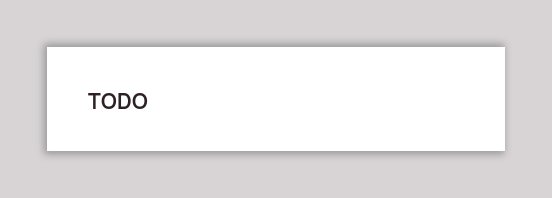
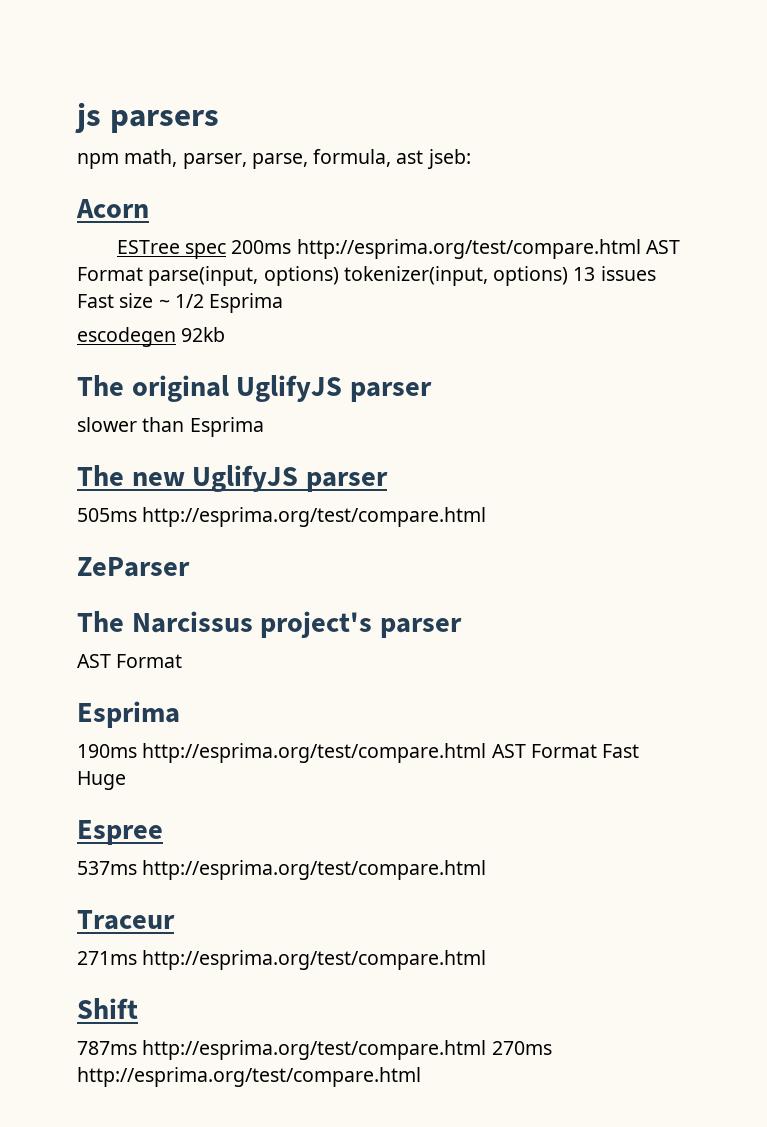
- TODO
+ js parsers
+ npm math, parser, parse, formula, ast jseb:
+ Acorn
+ ESTree spec 200ms http://esprima.org/test/compare.html AST Format parse(input, options) tokenizer(input, options) 13 issues Fast size ~ 1/2 Esprima
+ escodegen 92kb
+ The original UglifyJS parser
+ slower than Esprima
+ The new UglifyJS parser
+ 505ms http://esprima.org/test/compare.html
+ ZeParser
+ The Narcissus project's parser
+ AST Format
+ Esprima
+ 190ms http://esprima.org/test/compare.html AST Format Fast Huge
+ Espree
+ 537ms http://esprima.org/test/compare.html
+ Traceur
+ 271ms http://esprima.org/test/compare.html
+ Shift
+ 787ms http://esprima.org/test/compare.html 270ms http://esprima.org/test/compare.html

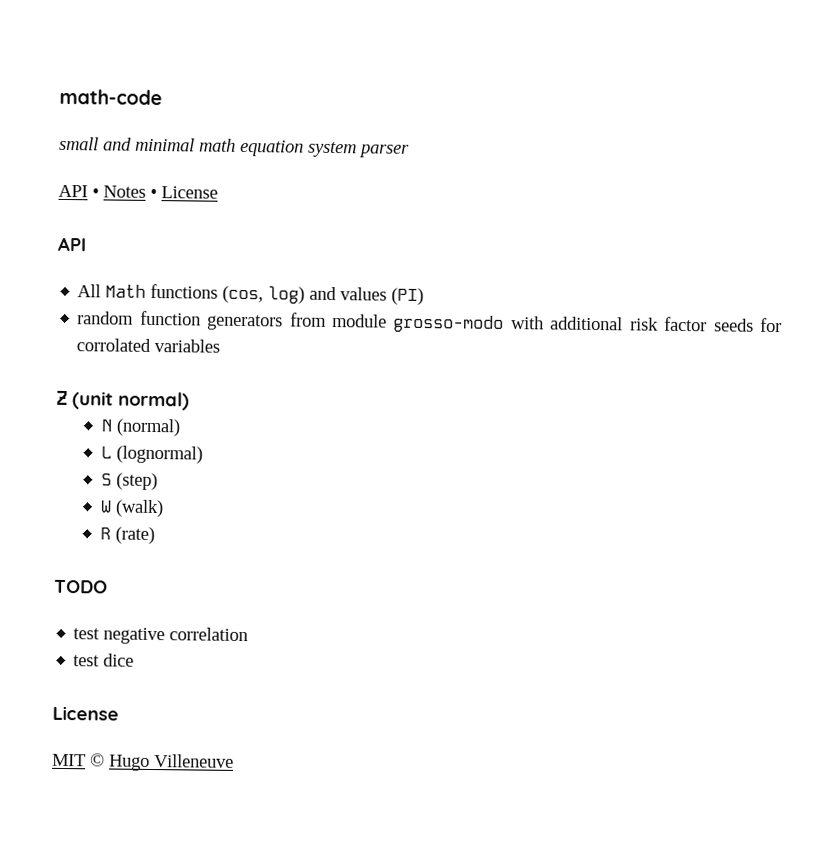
- js parsers
- npm math, parser, parse, formula, ast jseb:
- Acorn
- ESTree spec 200ms http://esprima.org/test/compare.html AST Format parse(input, options) tokenizer(input, options) 13 issues Fast size ~ 1/2 Esprima
- escodegen 92kb
- The original UglifyJS parser
- slower than Esprima
- The new UglifyJS parser
- 505ms http://esprima.org/test/compare.html
- ZeParser
- The Narcissus project's parser
- AST Format
- Esprima
- 190ms http://esprima.org/test/compare.html AST Format Fast Huge
- Espree
- 537ms http://esprima.org/test/compare.html
- Traceur
- 271ms http://esprima.org/test/compare.html
- Shift
- 787ms http://esprima.org/test/compare.html 270ms http://esprima.org/test/compare.html
+ math-code
+ small and minimal math equation system parser
+ API • Notes • License
+ API
+ All Math functions (cos, log) and values (PI)
+ random function generators from module grosso-modo with additional risk factor seeds for corrolated variables
+ Z (unit normal)
+ N (normal)
+ L (lognormal)
+ S (step)
+ W (walk)
+ R (rate)
+ TODO
+ test negative correlation
+ test dice
+ License
+ MIT © Hugo Villeneuve

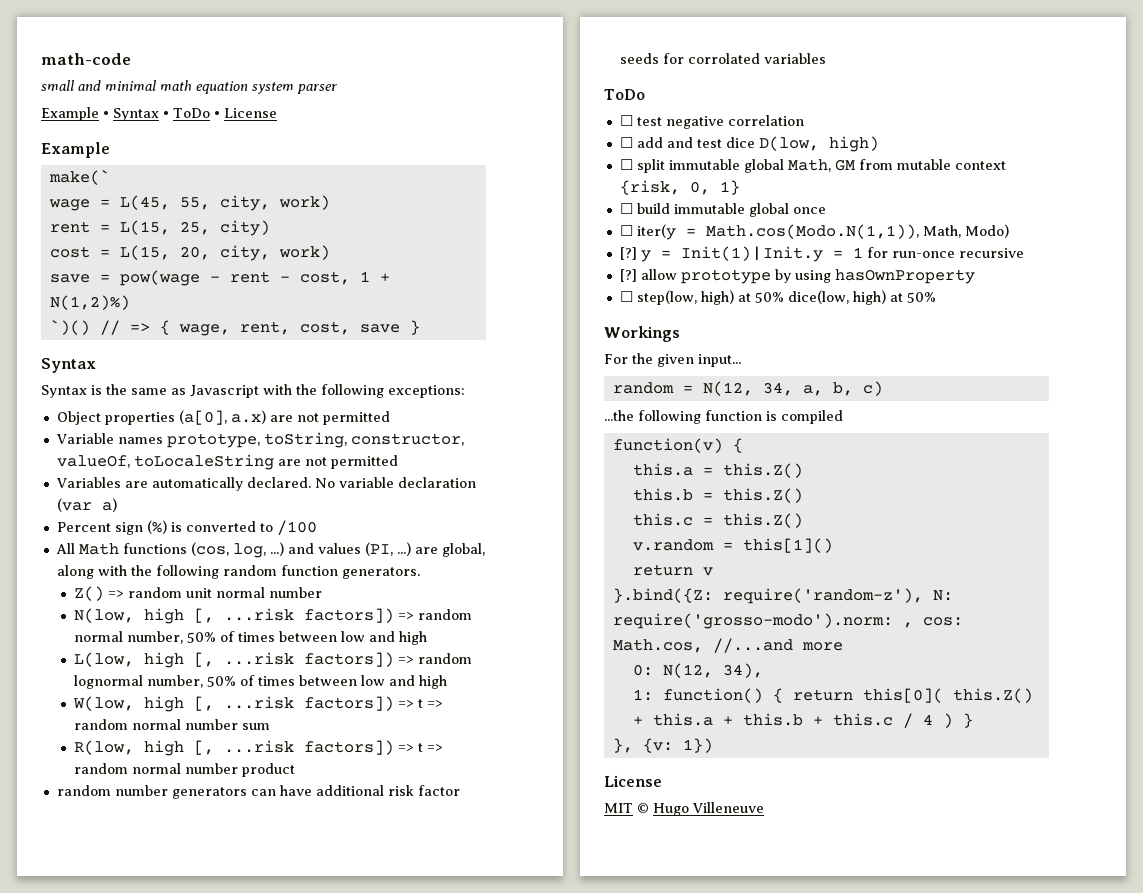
- API • Notes • License
- API
- All Math functions (cos, log) and values (PI)
- random function generators from module grosso-modo with additional risk factor seeds for corrolated variables
- Z (unit normal)
- N (normal)
- L (lognormal)
- S (step)
- W (walk)
- R (rate)
- TODO
- test negative correlation
+ Example • Syntax • ToDo • License
+ Example
+ make(`
+ wage = L(45, 55, city, work)
+ rent = L(15, 25, city)
+ cost = L(15, 20, city, work)
+ save = pow(wage - rent - cost, 1 + N(1,2)%)
+ `)() // => { wage, rent, cost, save }
+ Syntax
+ Syntax is the same as Javascript with the following exceptions:
+ Object properties (a[0], a.x) are not permitted
+ Variable names prototype, toString, constructor, valueOf, toLocaleString are not permitted
+ Variables are automatically declared. No variable declaration (var a)
+ Percent sign (%) is converted to /100
+ All Math functions (cos, log, ...) and values (PI, ...) are global, along with the following random function generators.
+ Z() => random unit normal number
+ N(low, high [, ...risk factors]) => random normal number, 50% of times between low and high
+ L(low, high [, ...risk factors]) => random lognormal number, 50% of times between low and high
+ W(low, high [, ...risk factors]) => t => random normal number sum
+ R(low, high [, ...risk factors]) => t => random normal number product
+ random number generators can have additional risk factor seeds for corrolated variables
+ ToDo
+ ☐ test negative correlation
- test dice
+ ☐ add and test dice D(low, high)
+ ☐ split immutable global Math, GM from mutable context {risk, 0, 1}
+ ☐ build immutable global once
+ ☐ iter(y = Math.cos(Modo.N(1,1)), Math, Modo)
+ [?] y = Init(1) | Init.y = 1 for run-once recursive
+ [?] allow prototype by using hasOwnProperty
+ ☐ step(low, high) at 50% dice(low, high) at 50%
+ Workings
+ For the given input...
+ random = N(12, 34, a, b, c)
+ ...the following function is compiled
+ function(v) {
+ this.a = this.Z()
+ this.b = this.Z()
+ this.c = this.Z()
+ v.random = this[1]()
+ return v
+ }.bind({Z: require('random-z'), N: require('grosso-modo').norm: , cos: Math.cos, //...and more
+ 0: N(12, 34),
+ 1: function() { return this[0]( this.Z() + this.a + this.b + this.c / 4 ) }
+ }, {v: 1})

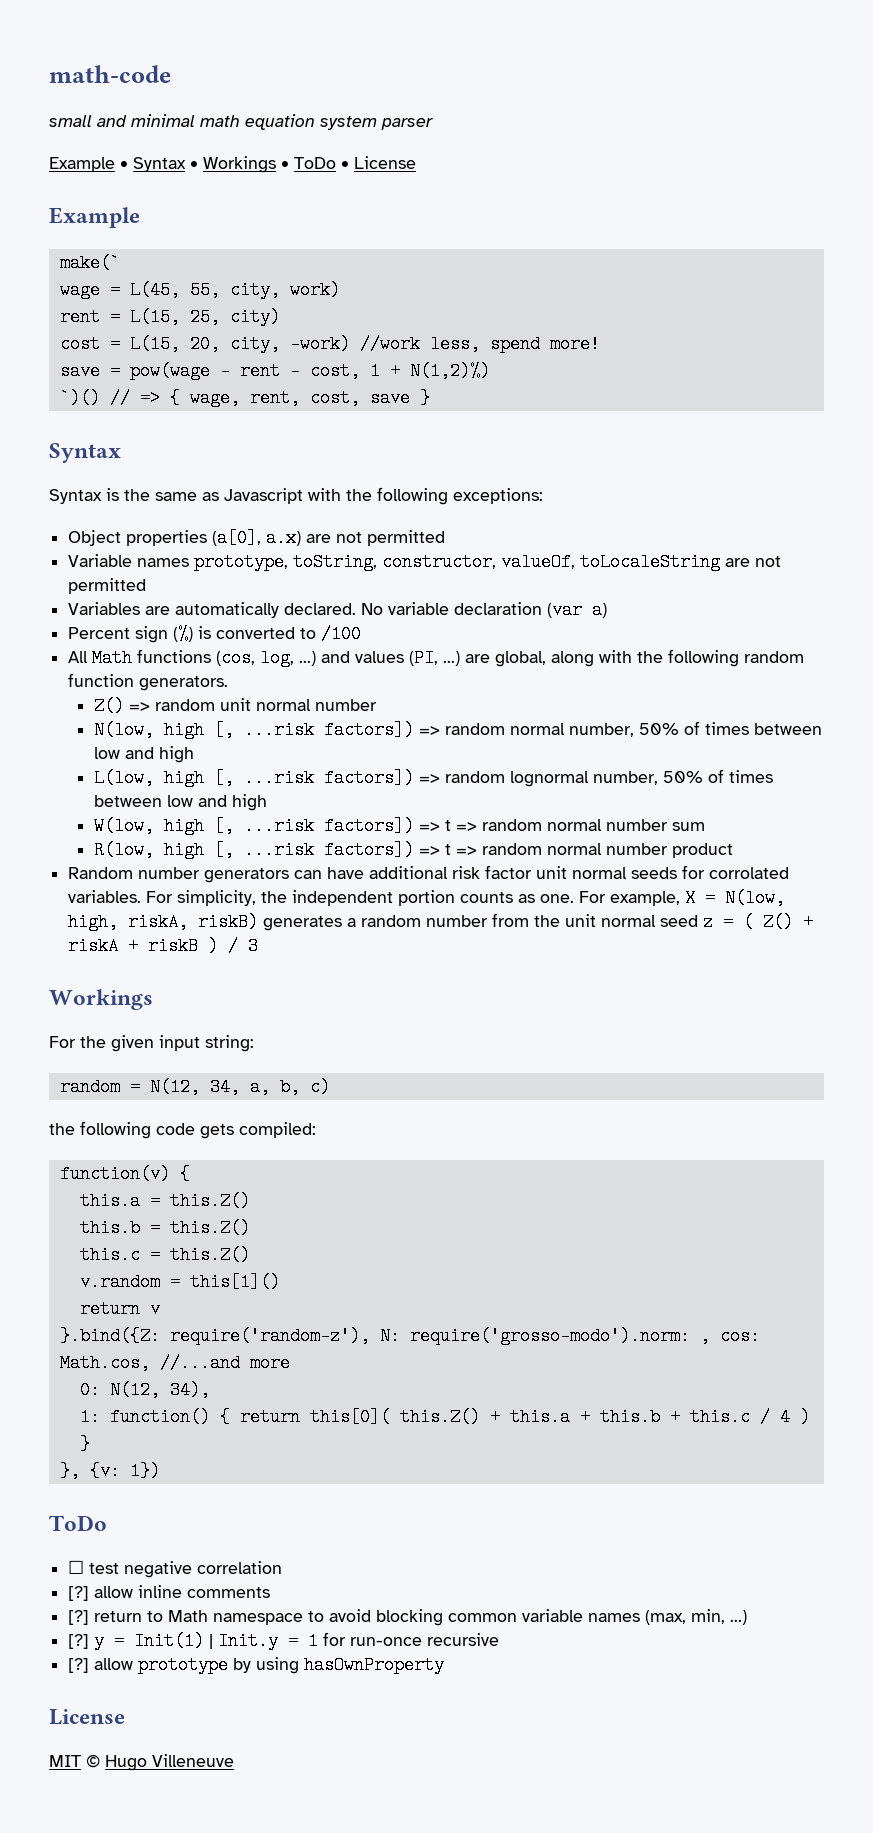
- Example • Syntax • ToDo • License
+ Example • Syntax • Workings • ToDo • License
- cost = L(15, 20, city, work)
+ cost = L(15, 20, city, -work) //work less, spend more!
- random number generators can have additional risk factor seeds for corrolated variables
- ToDo
- ☐ test negative correlation
- ☐ add and test dice D(low, high)
- ☐ split immutable global Math, GM from mutable context {risk, 0, 1}
- ☐ build immutable global once
- ☐ iter(y = Math.cos(Modo.N(1,1)), Math, Modo)
- [?] y = Init(1) | Init.y = 1 for run-once recursive
- [?] allow prototype by using hasOwnProperty
- ☐ step(low, high) at 50% dice(low, high) at 50%
+ Random number generators can have additional risk factor unit normal seeds for corrolated variables. For simplicity, the independent portion counts as one. For example, X = N(low, high, riskA, riskB) generates a random number from the unit normal seed z = ( Z() + riskA + riskB ) / 3
- For the given input...
+ For the given input string:
- ...the following function is compiled
+ the following code gets compiled:
  }, {v: 1})
+ ToDo
+ ☐ test negative correlation
+ [?] allow inline comments
+ [?] return to Math namespace to avoid blocking common variable names (max, min, ...)
+ [?] y = Init(1) | Init.y = 1 for run-once recursive
+ [?] allow prototype by using hasOwnProperty

